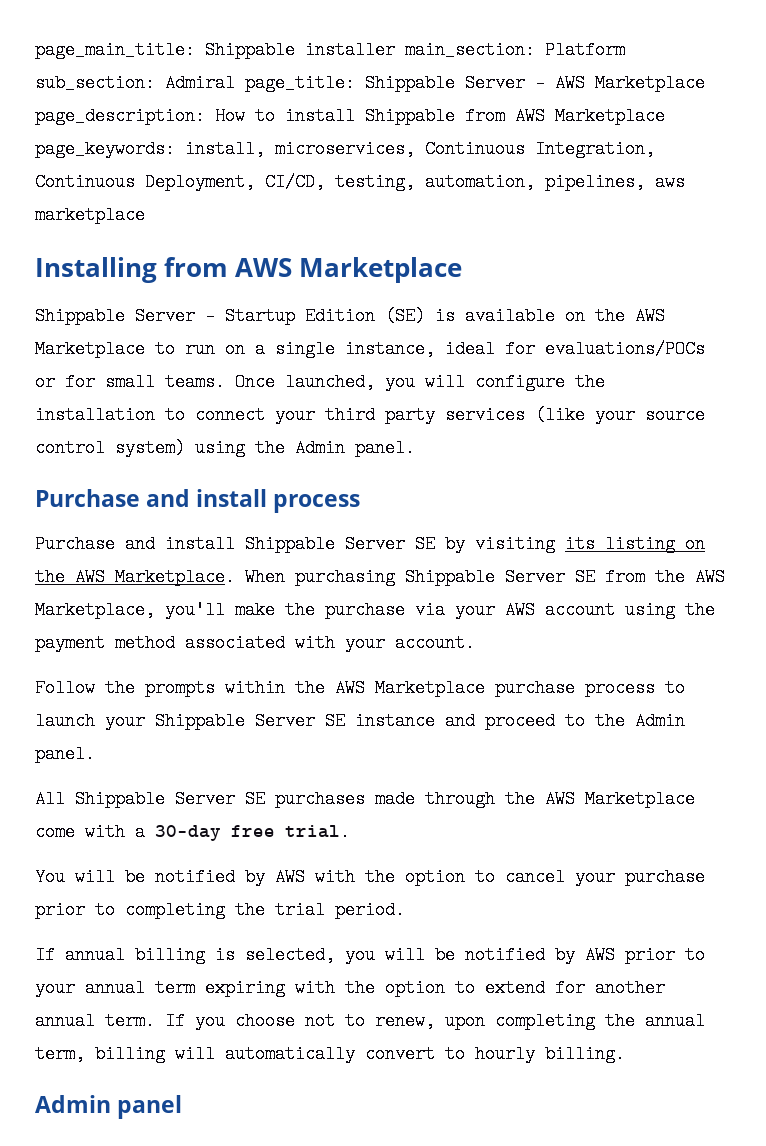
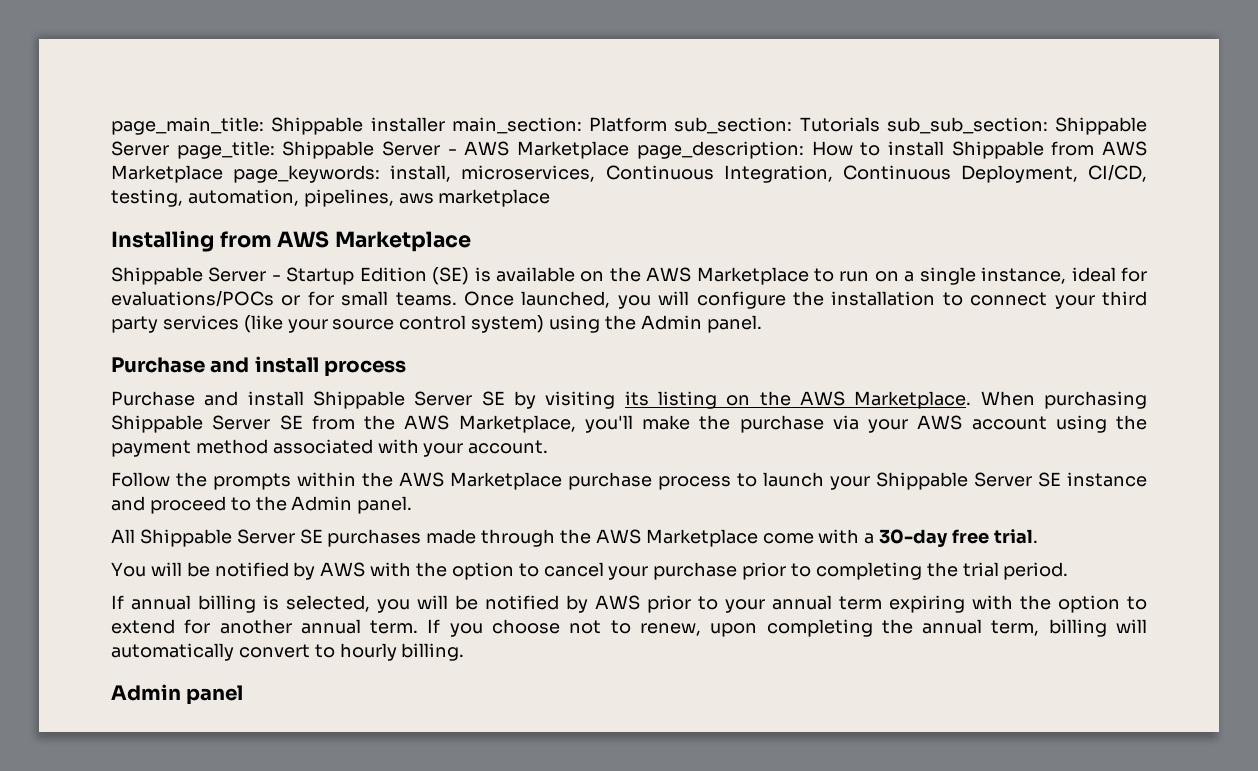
- page_main_title: Shippable installer main_section: Platform sub_section: Admiral page_title: Shippable Server - AWS Marketplace page_description: How to install Shippable from AWS Marketplace page_keywords: install, microservices, Continuous Integration, Continuous Deployment, CI/CD, testing, automation, pipelines, aws marketplace
+ page_main_title: Shippable installer main_section: Platform sub_section: Tutorials sub_sub_section: Shippable Server page_title: Shippable Server - AWS Marketplace page_description: How to install Shippable from AWS Marketplace page_keywords: install, microservices, Continuous Integration, Continuous Deployment, CI/CD, testing, automation, pipelines, aws marketplace

